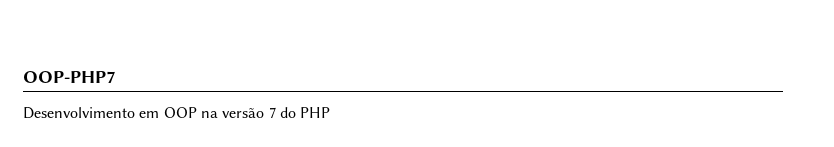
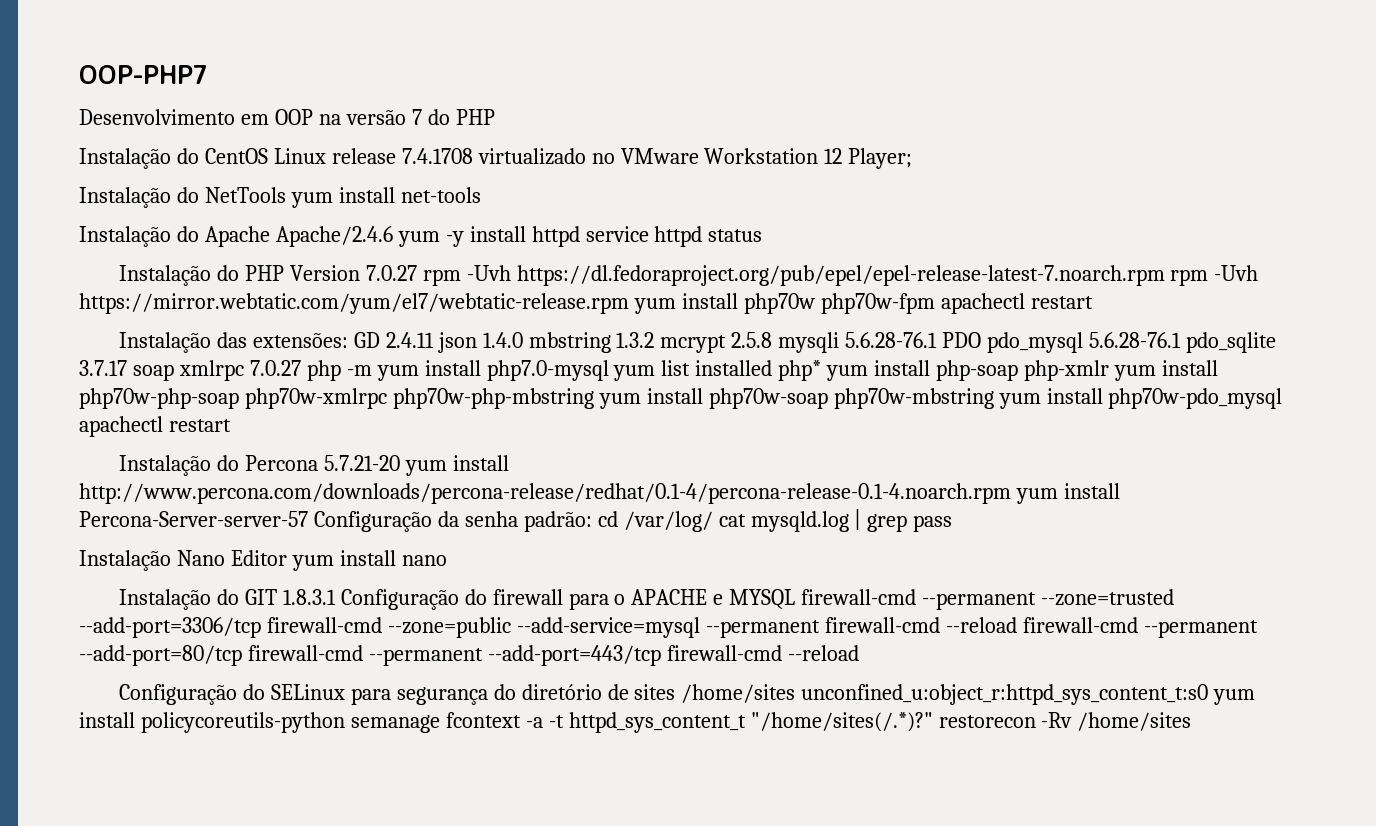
+ Instalação do CentOS Linux release 7.4.1708 virtualizado no VMware Workstation 12 Player;
+ Instalação do NetTools yum install net-tools
+ Instalação do Apache Apache/2.4.6 yum -y install httpd service httpd status
+ Instalação do PHP Version 7.0.27 rpm -Uvh https://dl.fedoraproject.org/pub/epel/epel-release-latest-7.noarch.rpm rpm -Uvh https://mirror.webtatic.com/yum/el7/webtatic-release.rpm yum install php70w php70w-fpm apachectl restart
+ Instalação das extensões: GD 2.4.11 json 1.4.0 mbstring 1.3.2 mcrypt 2.5.8 mysqli 5.6.28-76.1 PDO pdo_mysql 5.6.28-76.1 pdo_sqlite 3.7.17 soap xmlrpc 7.0.27 php -m yum install php7.0-mysql yum list installed php* yum install php-soap php-xmlr yum install php70w-php-soap php70w-xmlrpc php70w-php-mbstring yum install php70w-soap php70w-mbstring yum install php70w-pdo_mysql apachectl restart
+ Instalação do Percona 5.7.21-20 yum install http://www.percona.com/downloads/percona-release/redhat/0.1-4/percona-release-0.1-4.noarch.rpm yum install Percona-Server-server-57 Configuração da senha padrão: cd /var/log/ cat mysqld.log | grep pass
+ Instalação Nano Editor yum install nano
+ Instalação do GIT 1.8.3.1 Configuração do firewall para o APACHE e MYSQL firewall-cmd --permanent --zone=trusted --add-port=3306/tcp firewall-cmd --zone=public --add-service=mysql --permanent firewall-cmd --reload firewall-cmd --permanent --add-port=80/tcp firewall-cmd --permanent --add-port=443/tcp firewall-cmd --reload
+ Configuração do SELinux para segurança do diretório de sites /home/sites unconfined_u:object_r:httpd_sys_content_t:s0 yum install policycoreutils-python semanage fcontext -a -t httpd_sys_content_t "/home/sites(/.*)?" restorecon -Rv /home/sites

